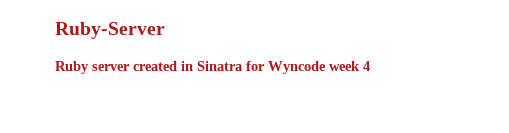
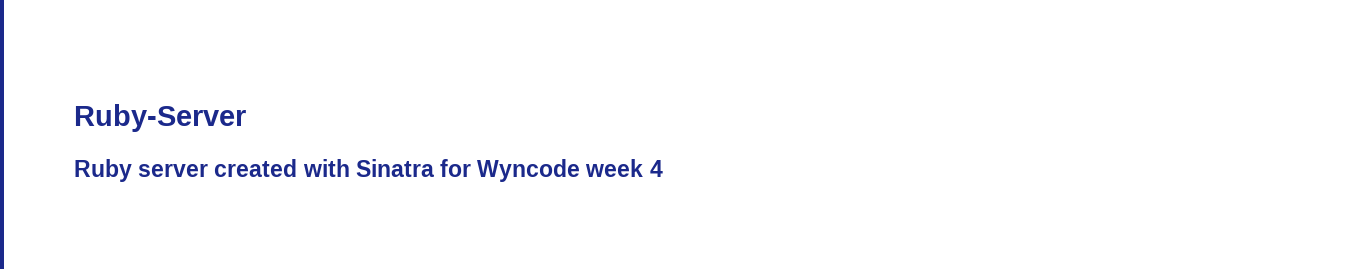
- Ruby server created in Sinatra for Wyncode week 4
+ Ruby server created with Sinatra for Wyncode week 4

